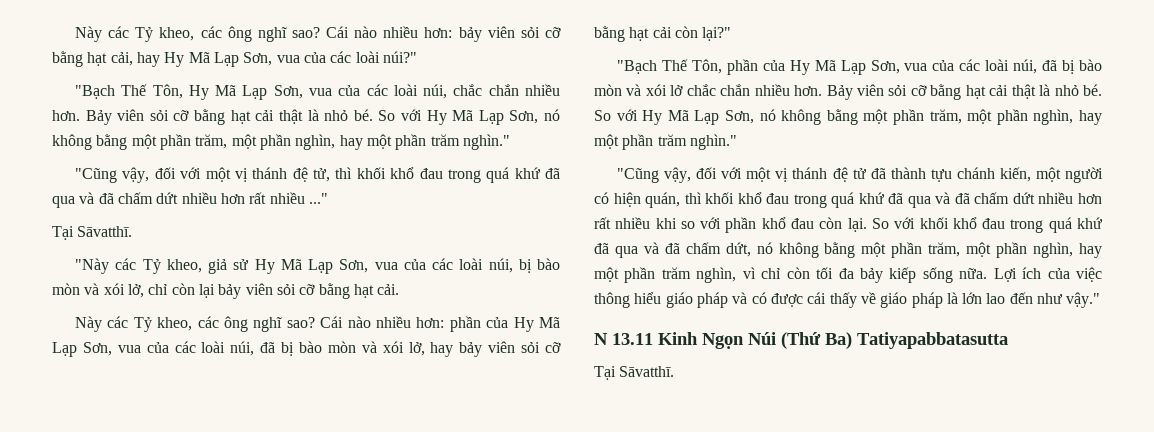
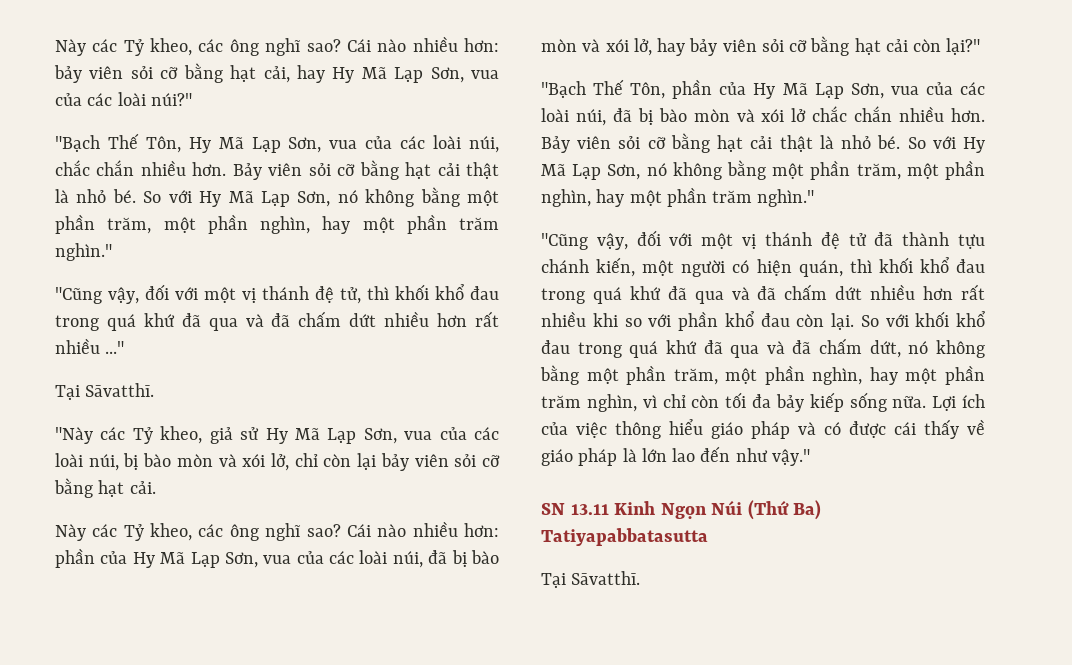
- N 13.11 Kinh Ngọn Núi (Thứ Ba) Tatiyapabbatasutta
+ SN 13.11 Kinh Ngọn Núi (Thứ Ba) Tatiyapabbatasutta

